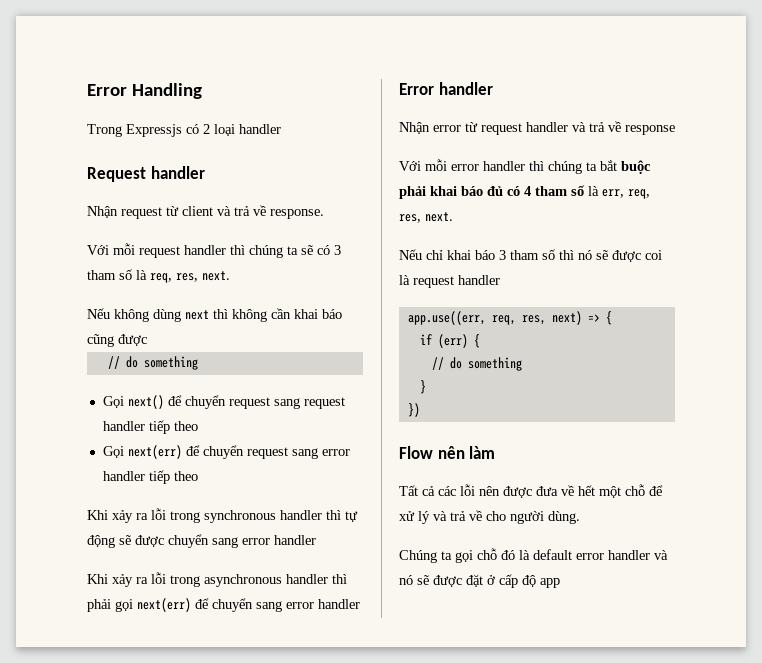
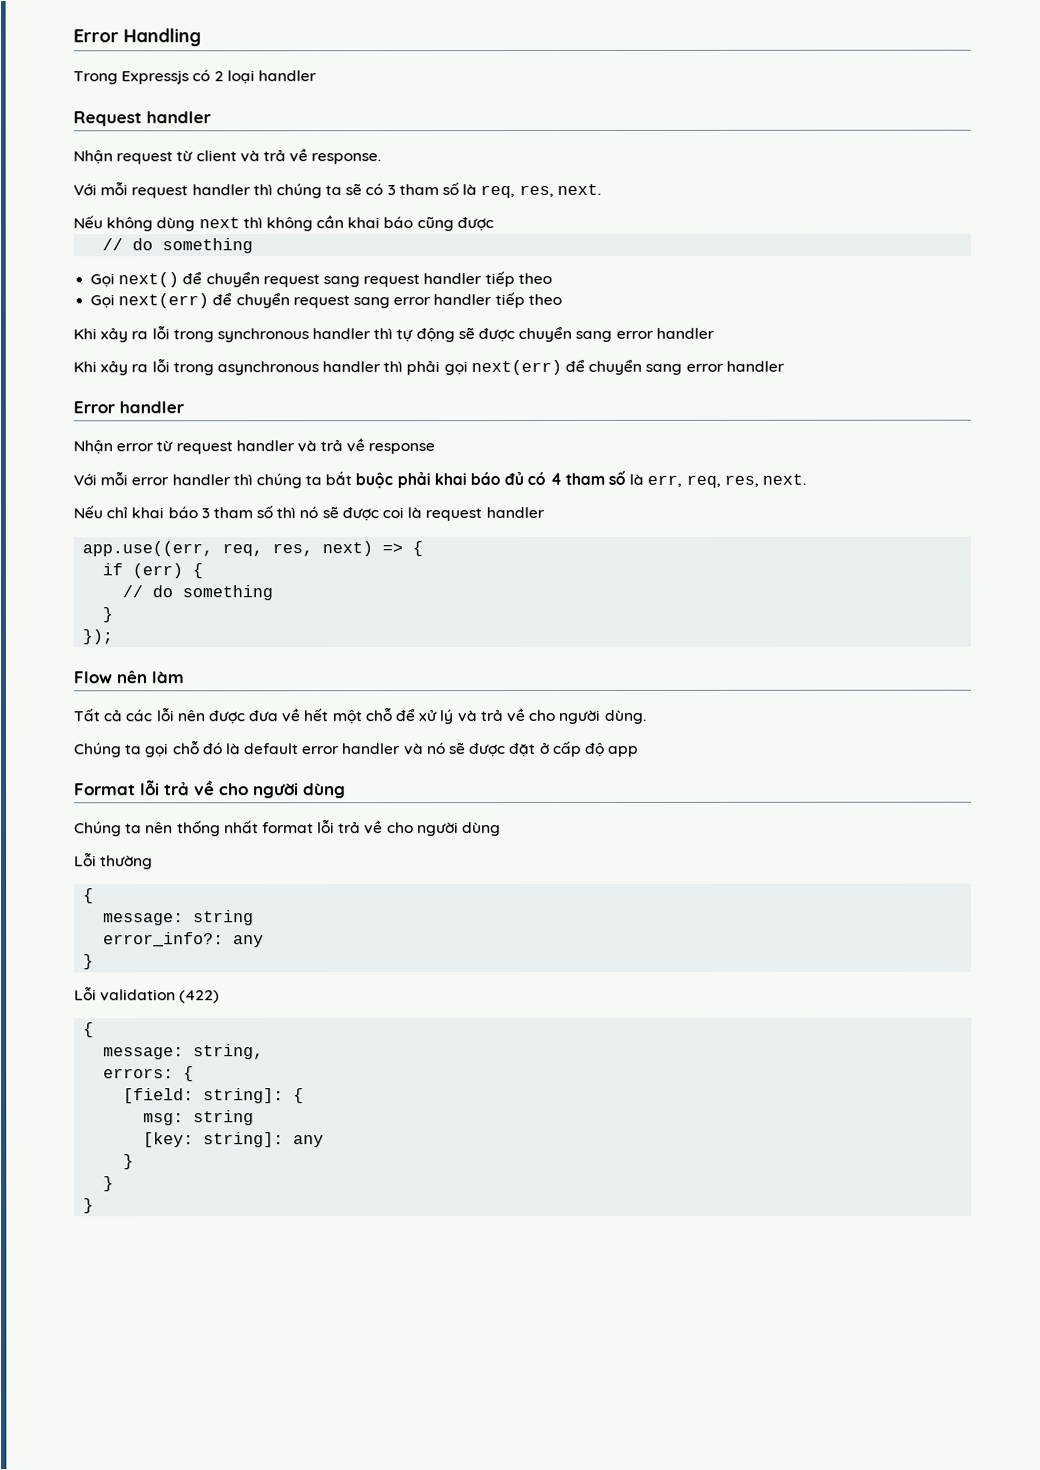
- })
+ });
+ Format lỗi trả về cho người dùng
+ Chúng ta nên thống nhất format lỗi trả về cho người dùng
+ Lỗi thường
+ {
+ message: string
+ error_info?: any
+ }
+ Lỗi validation (422)
+ {
+ message: string,
+ errors: {
+ [field: string]: {
+ msg: string
+ [key: string]: any
+ }
+ }
+ }

